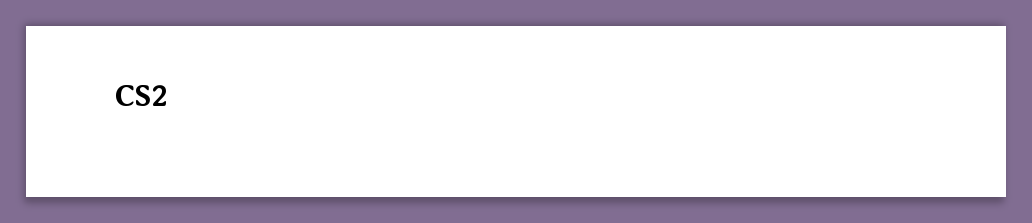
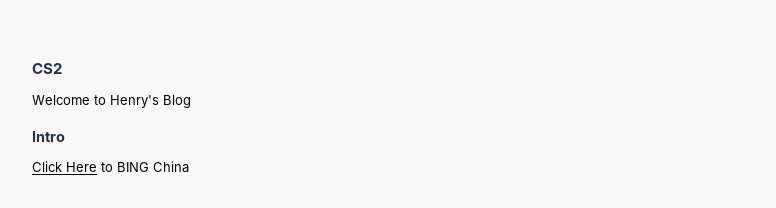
+ Welcome to Henry's Blog
+ Intro
+ Click Here to BING China

